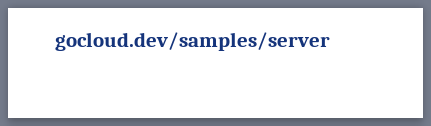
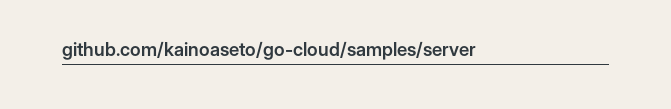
- gocloud.dev/samples/server
+ github.com/kainoaseto/go-cloud/samples/server

